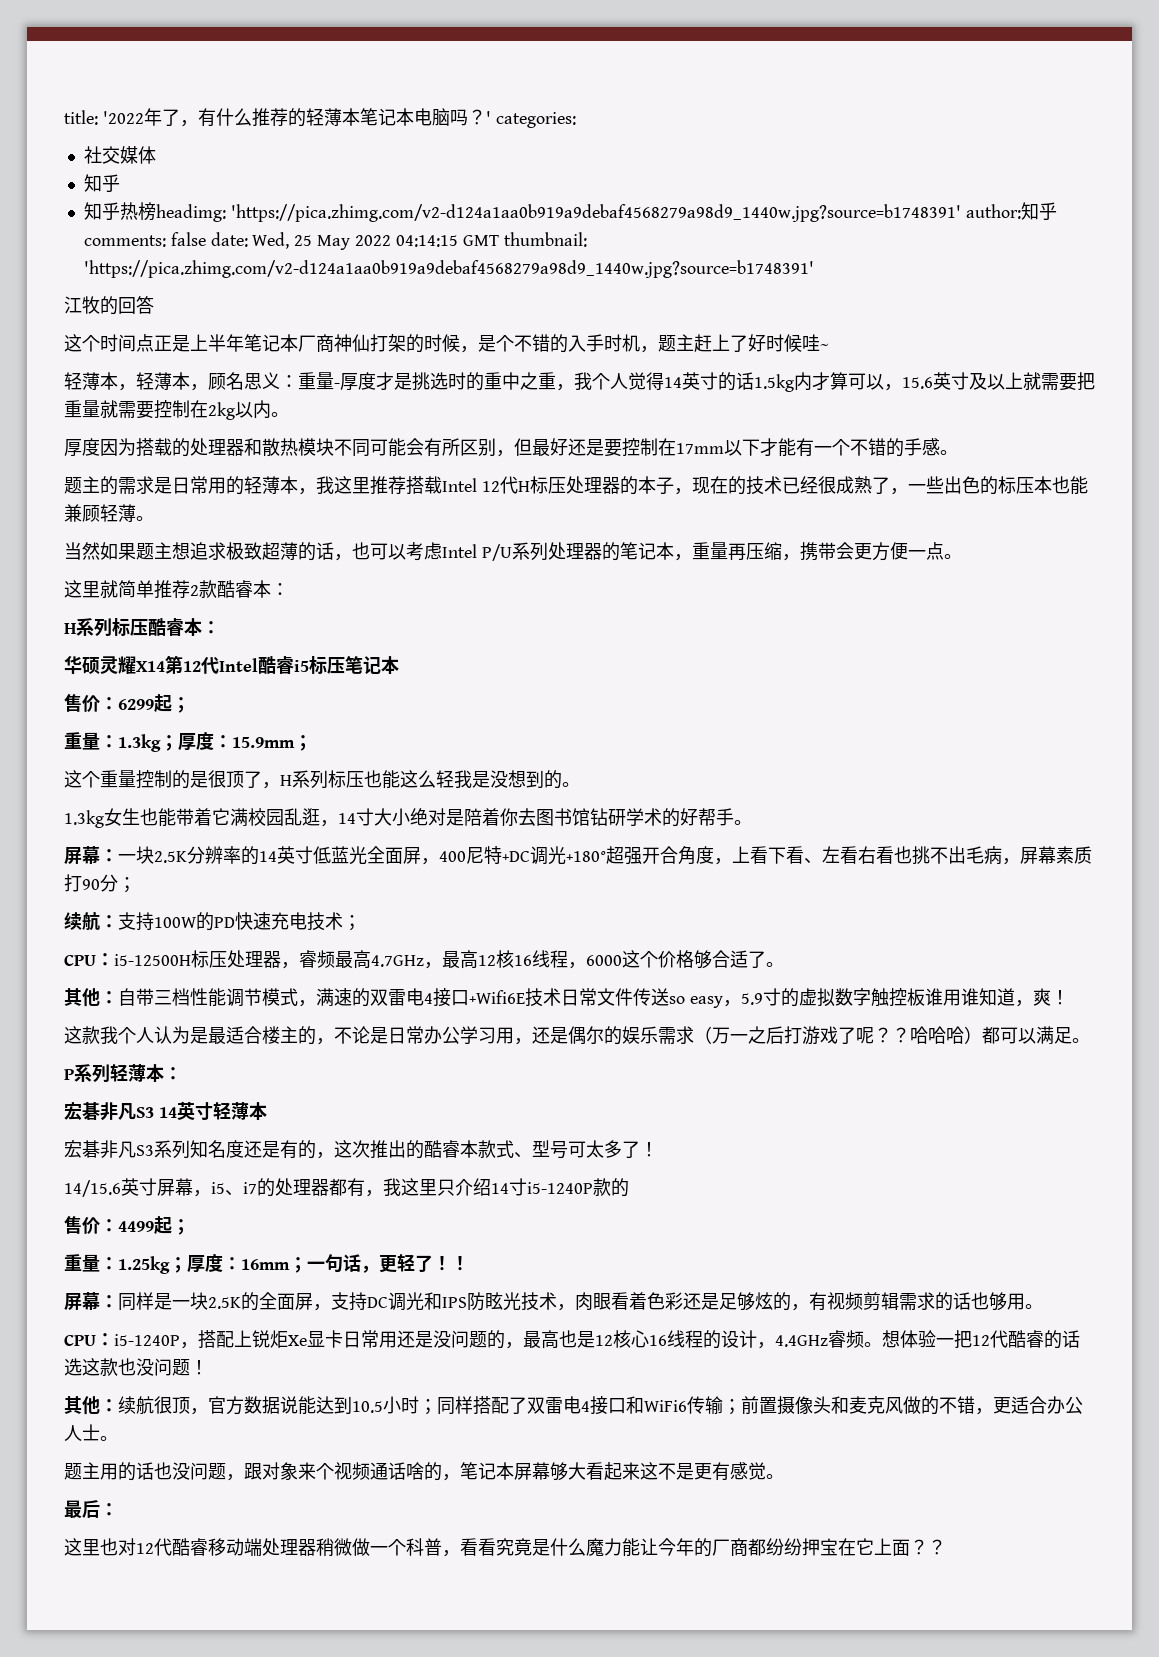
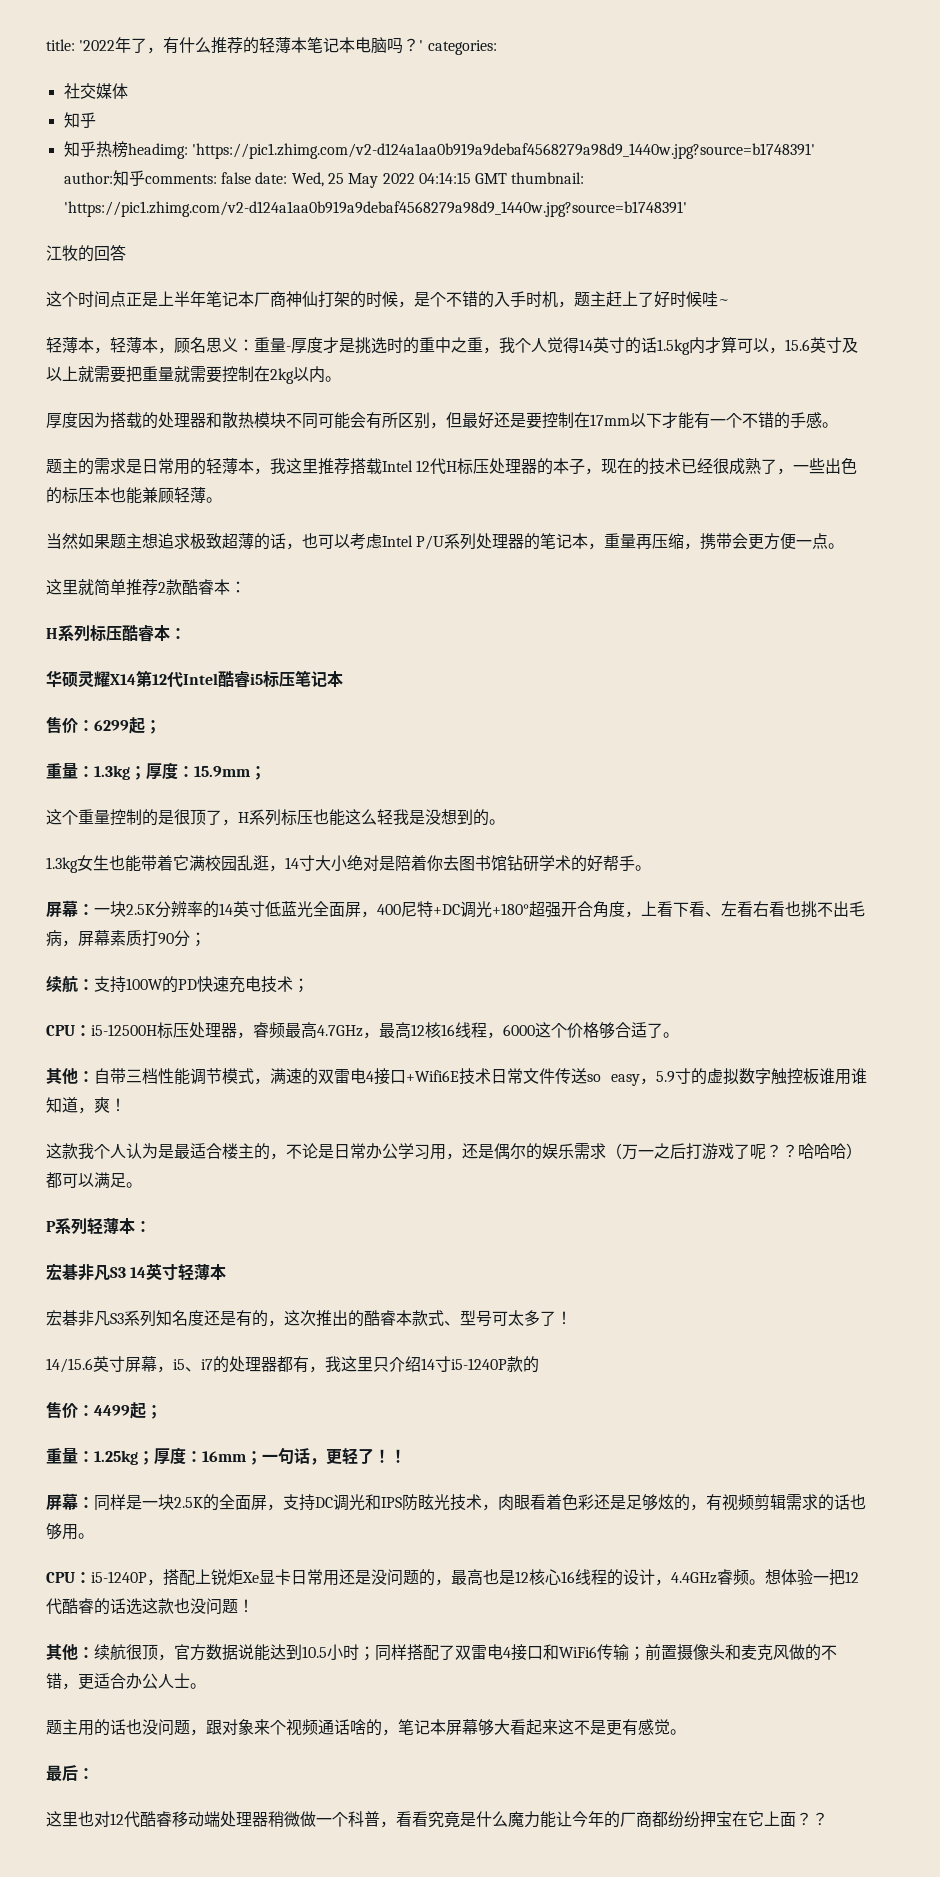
- 知乎热榜headimg: 'https://pica.zhimg.com/v2-d124a1aa0b919a9debaf4568279a98d9_1440w.jpg?source=b1748391' author:知乎comments: false date: Wed, 25 May 2022 04:14:15 GMT thumbnail: 'https://pica.zhimg.com/v2-d124a1aa0b919a9debaf4568279a98d9_1440w.jpg?source=b1748391'
+ 知乎热榜headimg: 'https://pic1.zhimg.com/v2-d124a1aa0b919a9debaf4568279a98d9_1440w.jpg?source=b1748391' author:知乎comments: false date: Wed, 25 May 2022 04:14:15 GMT thumbnail: 'https://pic1.zhimg.com/v2-d124a1aa0b919a9debaf4568279a98d9_1440w.jpg?source=b1748391'

